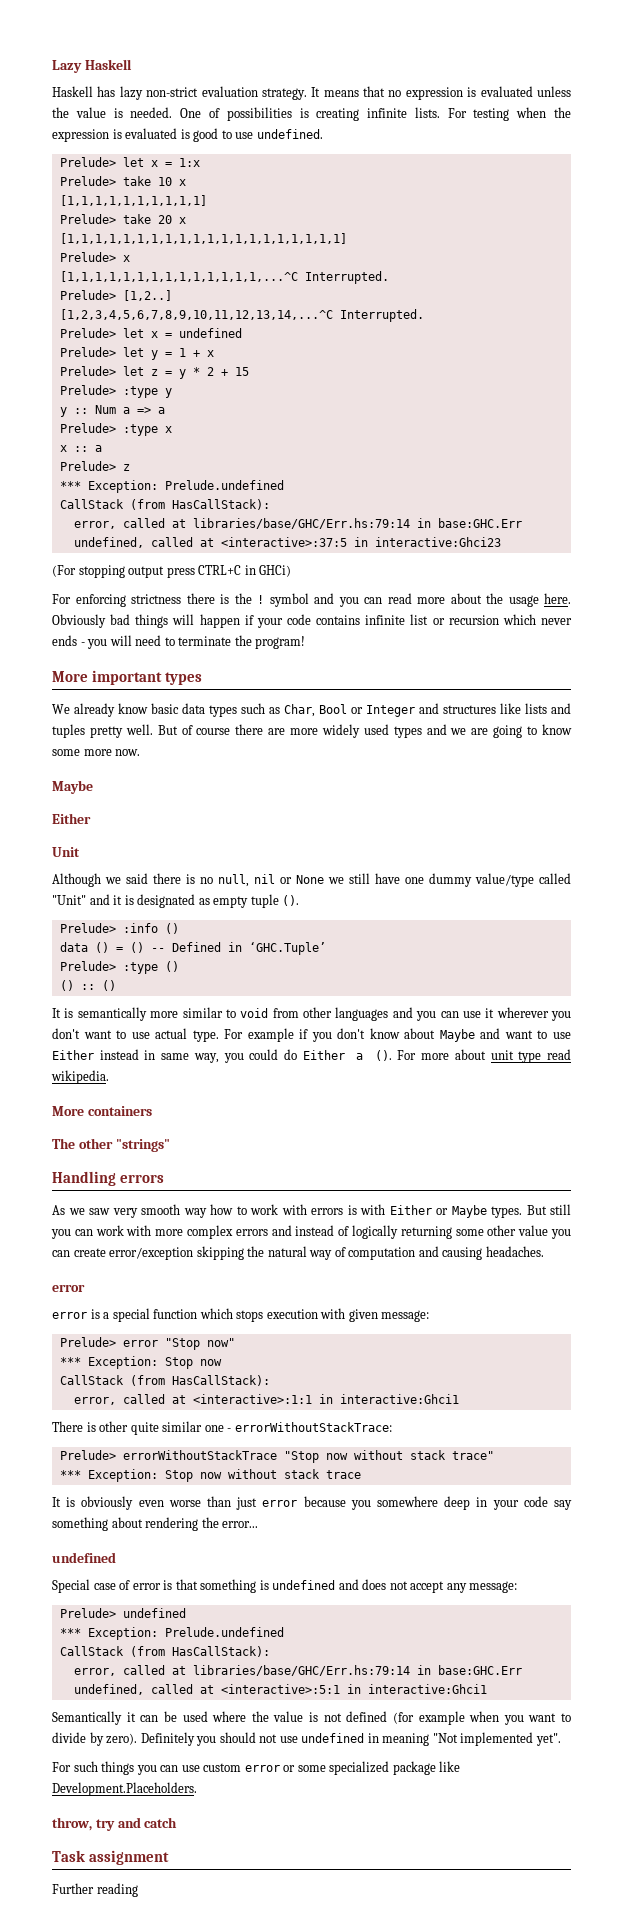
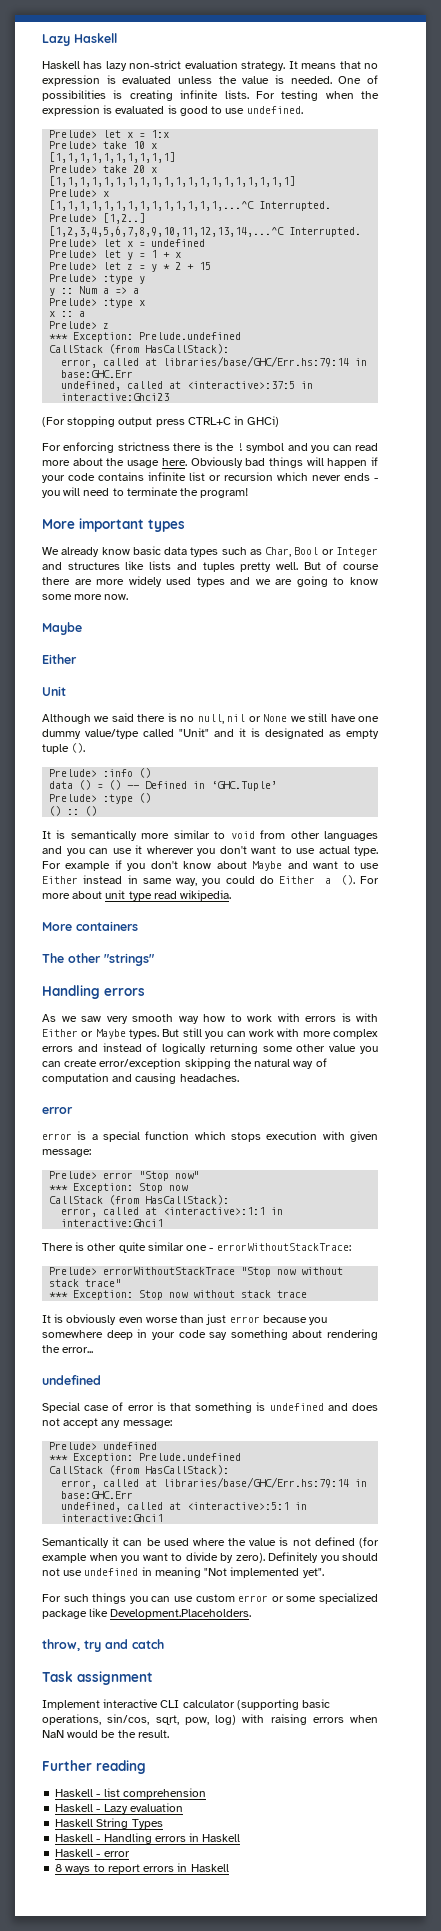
+ Implement interactive CLI calculator (supporting basic operations, sin/cos, sqrt, pow, log) with raising errors when NaN would be the result.
  Further reading
+ Haskell - list comprehension
+ Haskell - Lazy evaluation
+ Haskell String Types
+ Haskell - Handling errors in Haskell
+ Haskell - error
+ 8 ways to report errors in Haskell

